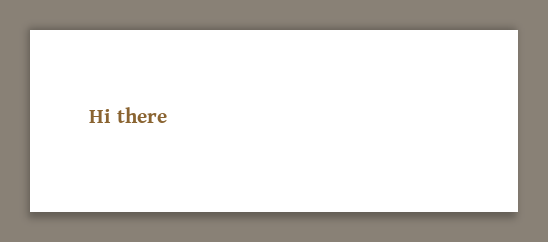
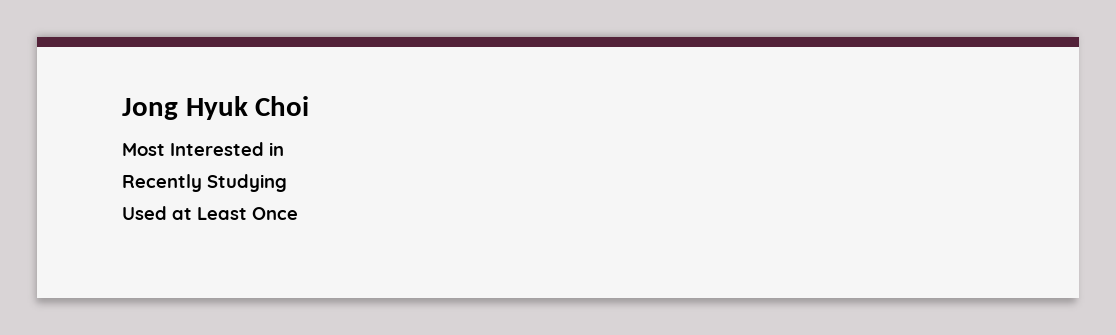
- Hi there
+ Jong Hyuk Choi
+ Most Interested in
+ Recently Studying
+ Used at Least Once

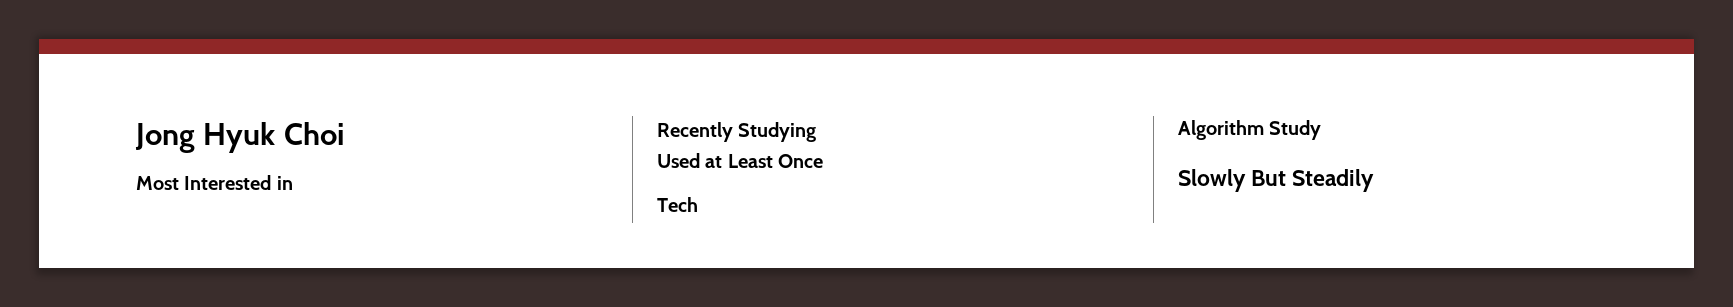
+ Tech
+ Algorithm Study
+ Slowly But Steadily

